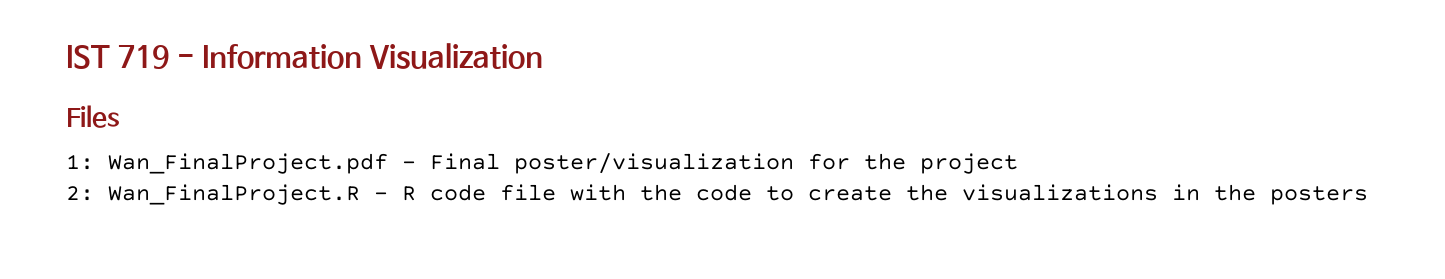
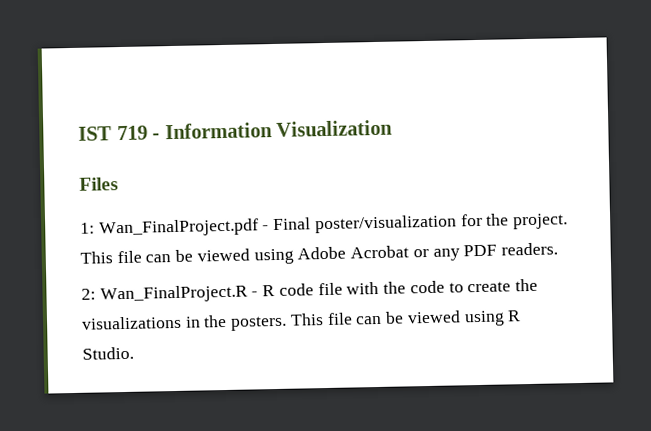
- 1: Wan_FinalProject.pdf - Final poster/visualization for the project
+ 1: Wan_FinalProject.pdf - Final poster/visualization for the project. This file can be viewed using Adobe Acrobat or any PDF readers.
- 2: Wan_FinalProject.R - R code file with the code to create the visualizations in the posters
+ 2: Wan_FinalProject.R - R code file with the code to create the visualizations in the posters. This file can be viewed using R Studio.

